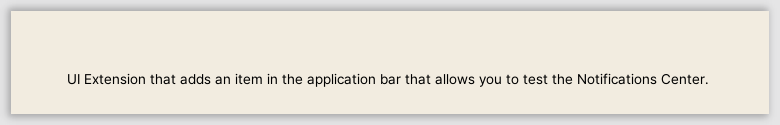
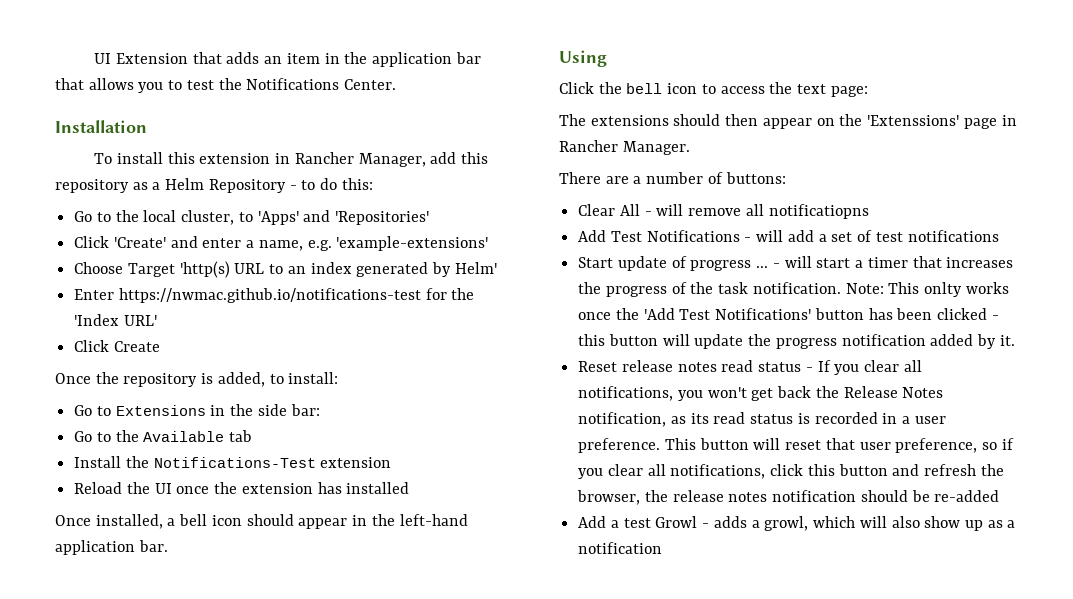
+ Installation
+ To install this extension in Rancher Manager, add this repository as a Helm Repository - to do this:
+ Go to the local cluster, to 'Apps' and 'Repositories'
+ Click 'Create' and enter a name, e.g. 'example-extensions'
+ Choose Target 'http(s) URL to an index generated by Helm'
+ Enter https://nwmac.github.io/notifications-test for the 'Index URL'
+ Click Create
+ Once the repository is added, to install:
+ Go to Extensions in the side bar:
+ Go to the Available tab
+ Install the Notifications-Test extension
+ Reload the UI once the extension has installed
+ Once installed, a bell icon should appear in the left-hand application bar.
+ Using
+ Click the bell icon to access the text page:
+ The extensions should then appear on the 'Extenssions' page in Rancher Manager.
+ There are a number of buttons:
+ Clear All - will remove all notificatiopns
+ Add Test Notifications - will add a set of test notifications
+ Start update of progress ... - will start a timer that increases the progress of the task notification. Note: This onlty works once the 'Add Test Notifications' button has been clicked - this button will update the progress notification added by it.
+ Reset release notes read status - If you clear all notifications, you won't get back the Release Notes notification, as its read status is recorded in a user preference. This button will reset that user preference, so if you clear all notifications, click this button and refresh the browser, the release notes notification should be re-added
+ Add a test Growl - adds a growl, which will also show up as a notification

